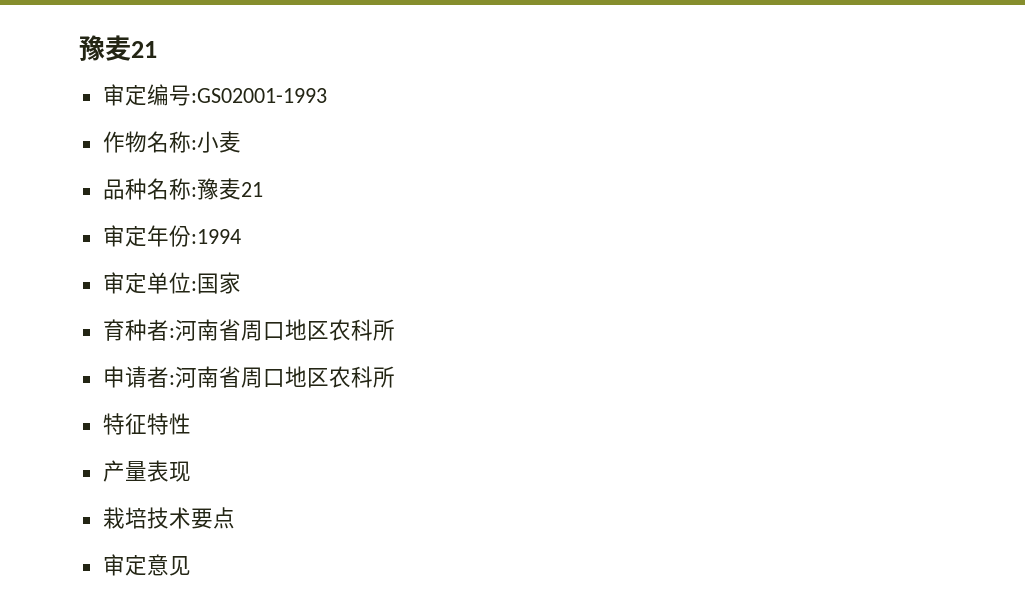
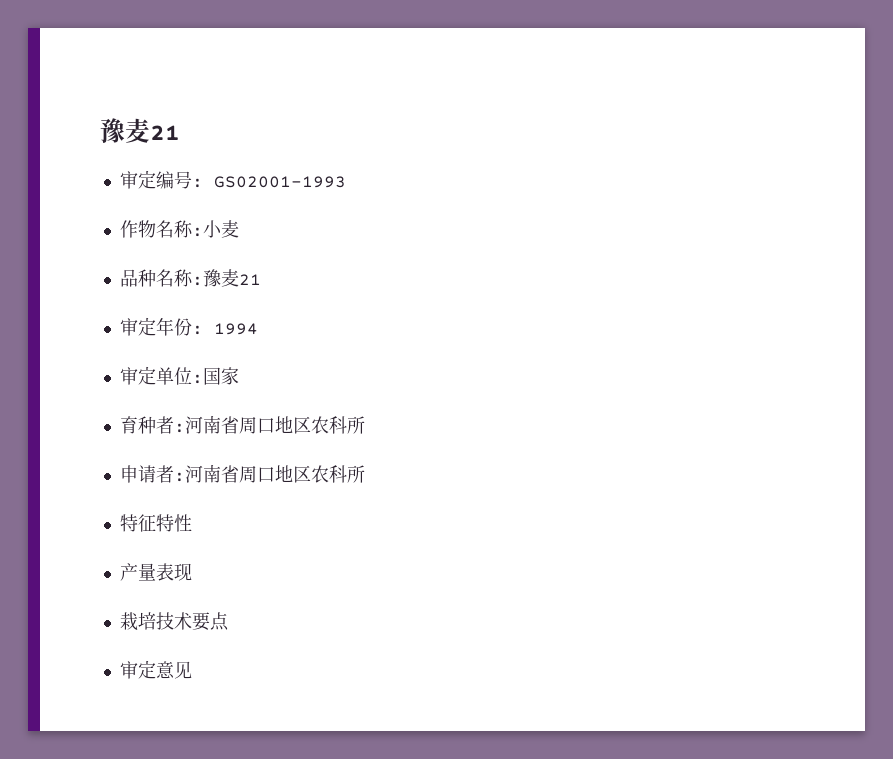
- 审定编号:GS02001-1993
+ 审定编号: GS02001-1993
- 审定年份:1994
+ 审定年份: 1994

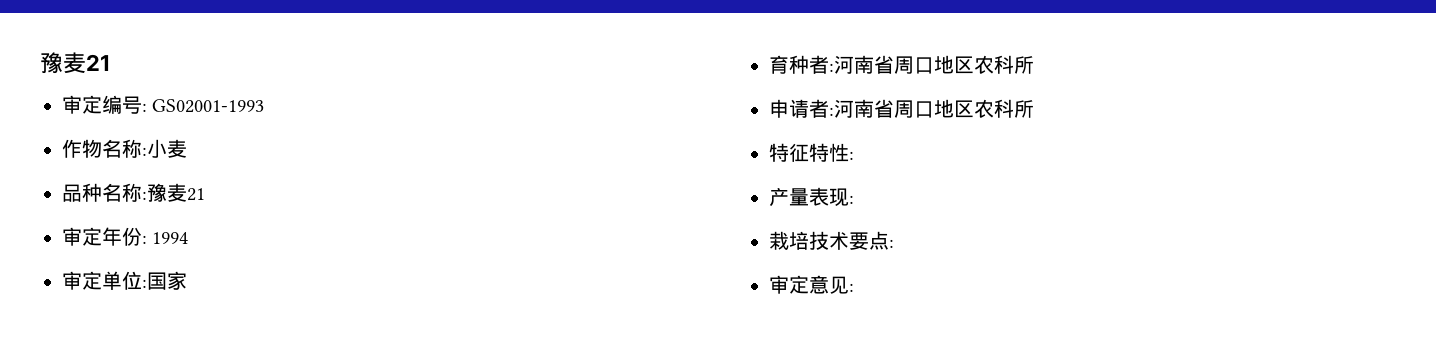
- 特征特性
+ 特征特性:
- 产量表现
+ 产量表现:
- 栽培技术要点
+ 栽培技术要点:
- 审定意见
+ 审定意见:

